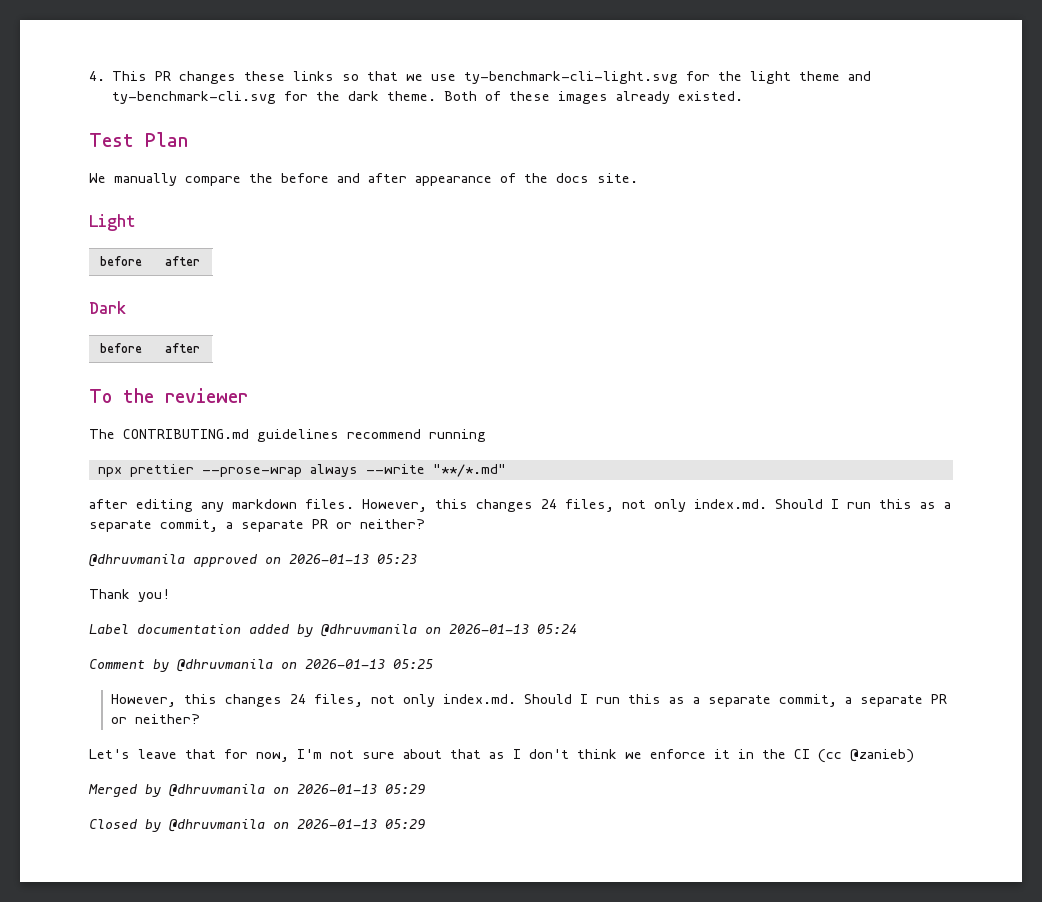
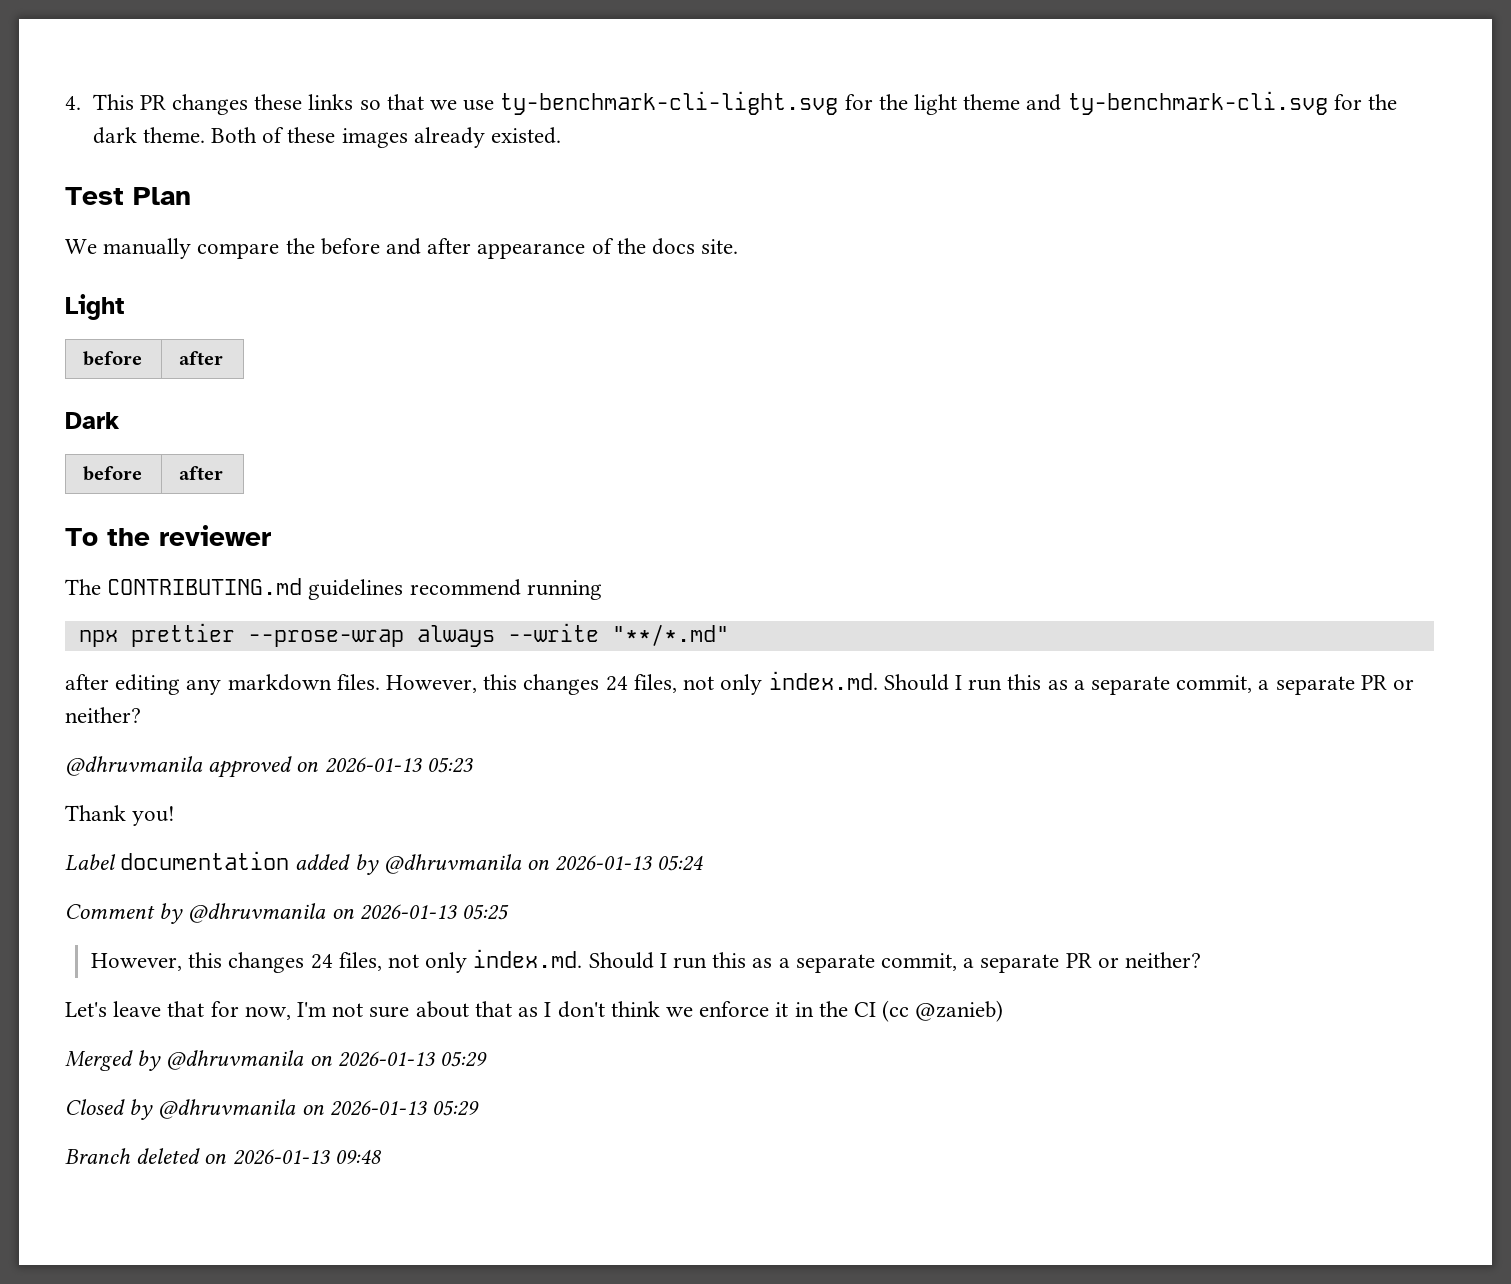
+ Branch deleted on 2026-01-13 09:48

